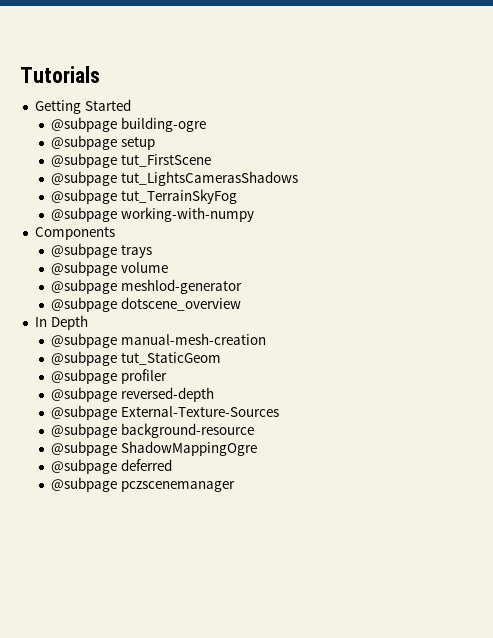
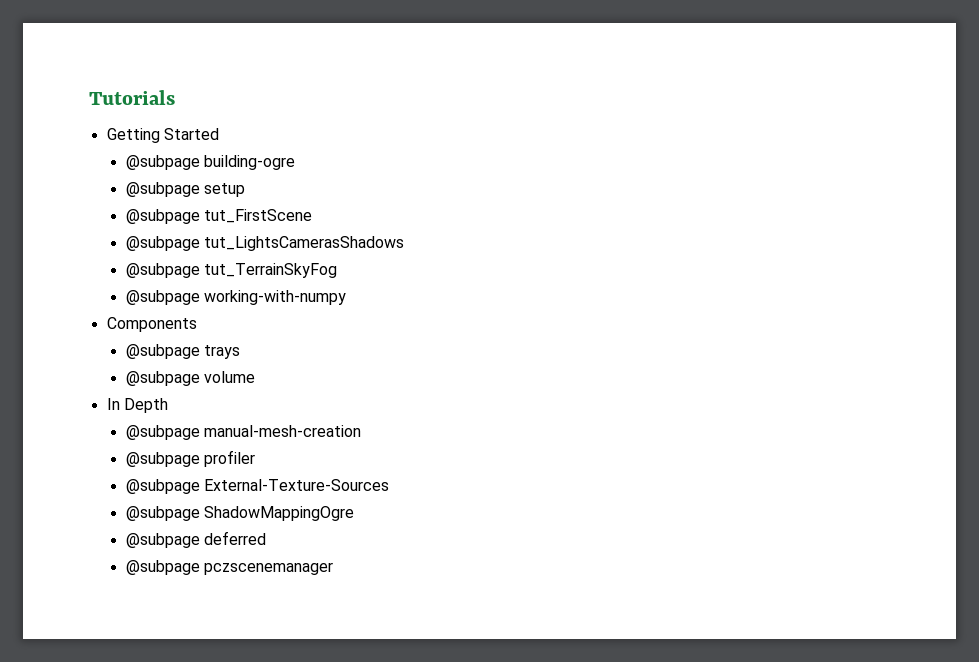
- @subpage meshlod-generator
- @subpage dotscene_overview
- @subpage tut_StaticGeom
- @subpage reversed-depth
- @subpage background-resource

